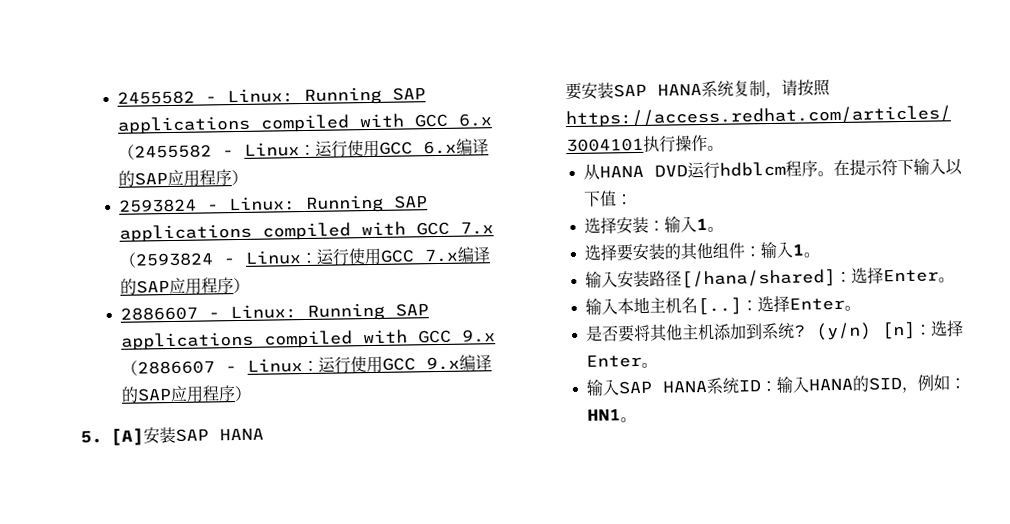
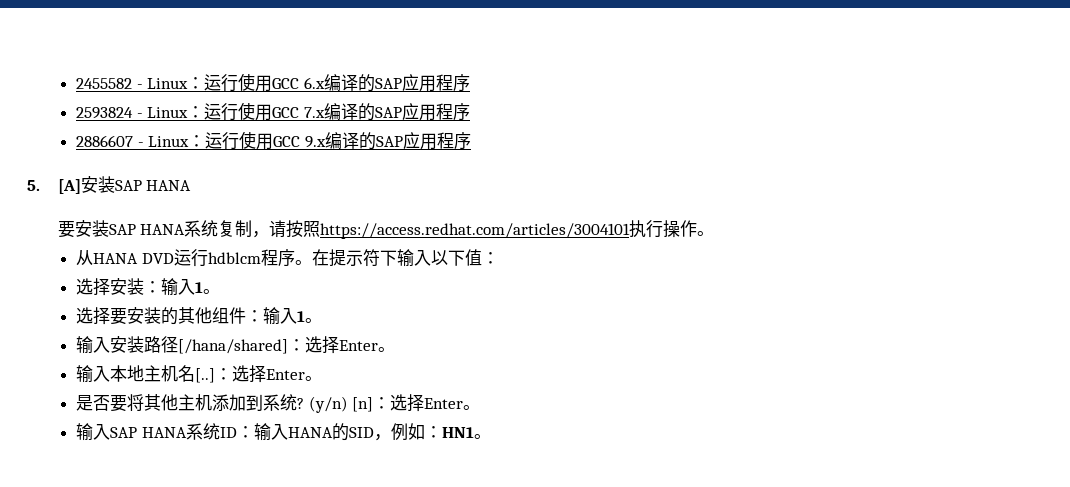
- 2455582 - Linux: Running SAP applications compiled with GCC 6.x（2455582 - Linux：运行使用GCC 6.x编译的SAP应用程序）
- 2593824 - Linux: Running SAP applications compiled with GCC 7.x（2593824 - Linux：运行使用GCC 7.x编译的SAP应用程序）
- 2886607 - Linux: Running SAP applications compiled with GCC 9.x（2886607 - Linux：运行使用GCC 9.x编译的SAP应用程序）
+ 2455582 - Linux：运行使用GCC 6.x编译的SAP应用程序
+ 2593824 - Linux：运行使用GCC 7.x编译的SAP应用程序
+ 2886607 - Linux：运行使用GCC 9.x编译的SAP应用程序

